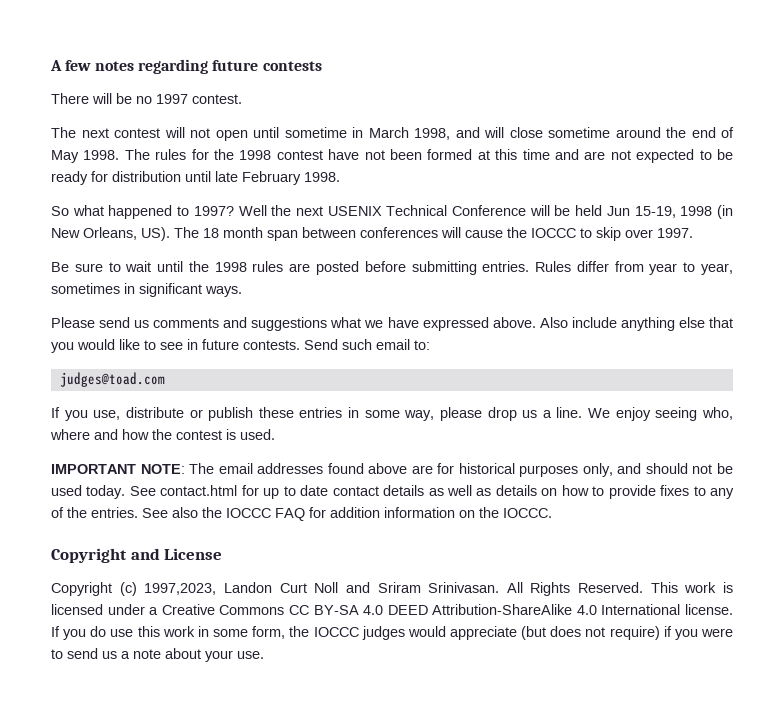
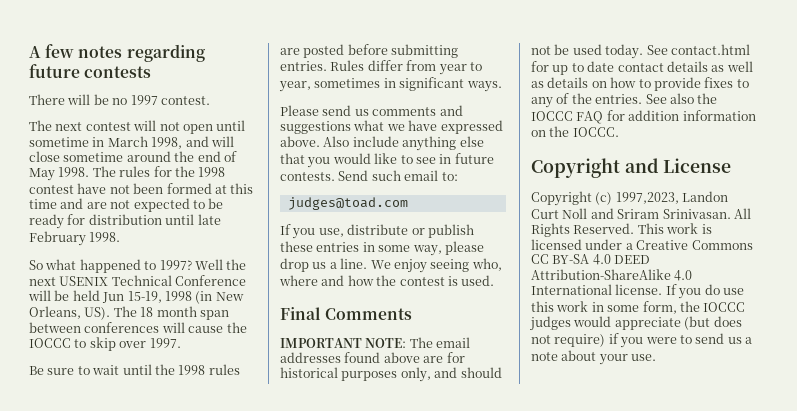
+ Final Comments

